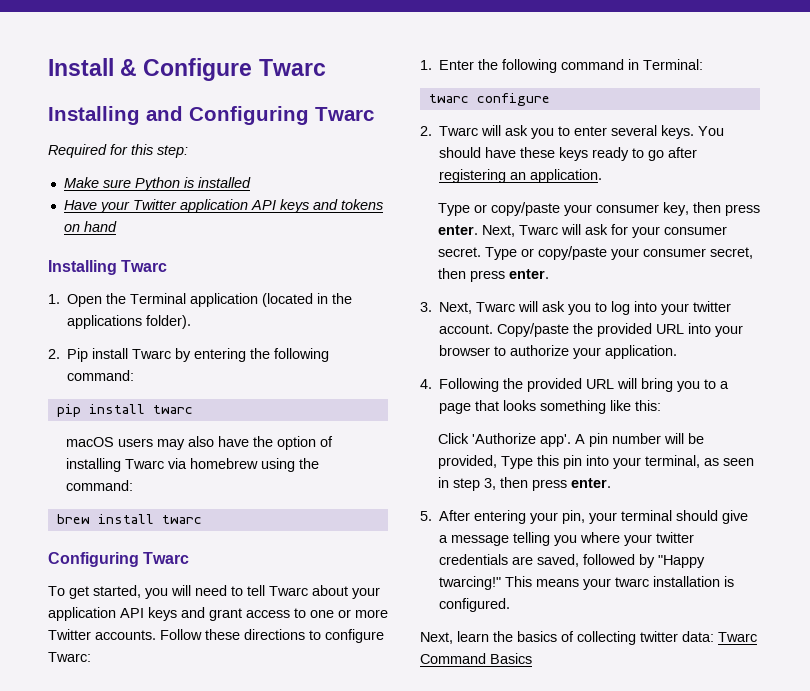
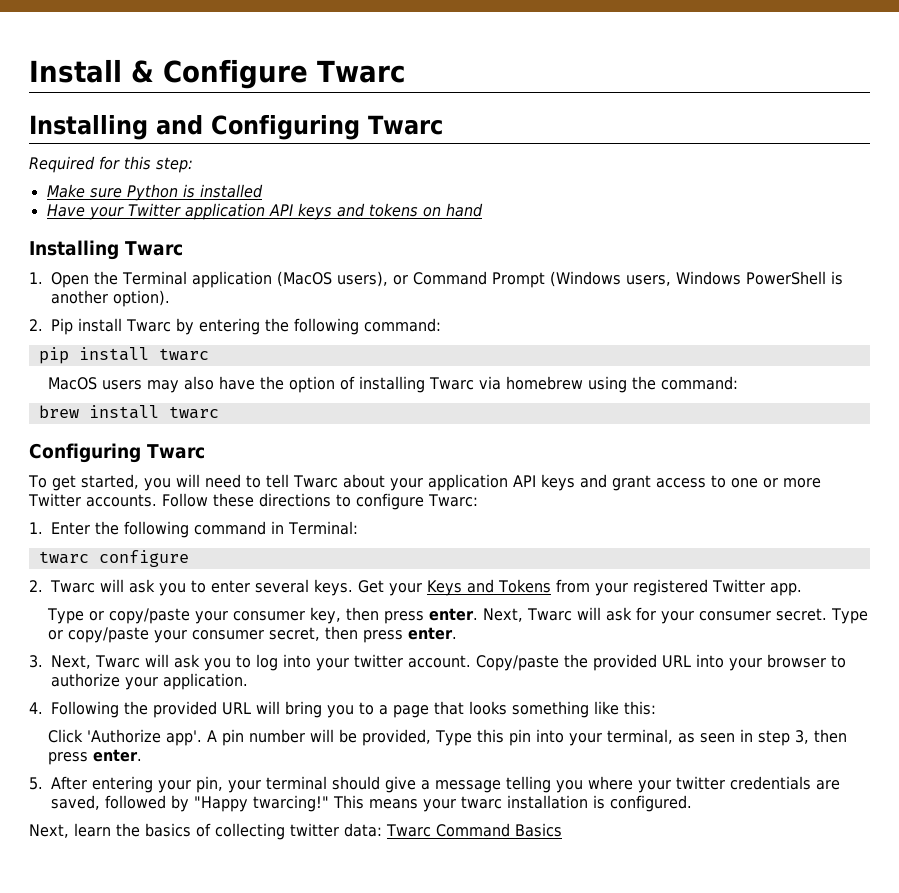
- 1. Open the Terminal application (located in the applications folder).
+ 1. Open the Terminal application (MacOS users), or Command Prompt (Windows users, Windows PowerShell is another option).
- macOS users may also have the option of installing Twarc via homebrew using the command:
+ MacOS users may also have the option of installing Twarc via homebrew using the command:
- You should have these keys ready to go after registering an application.
+ Get your Keys and Tokens from your registered Twitter app.

